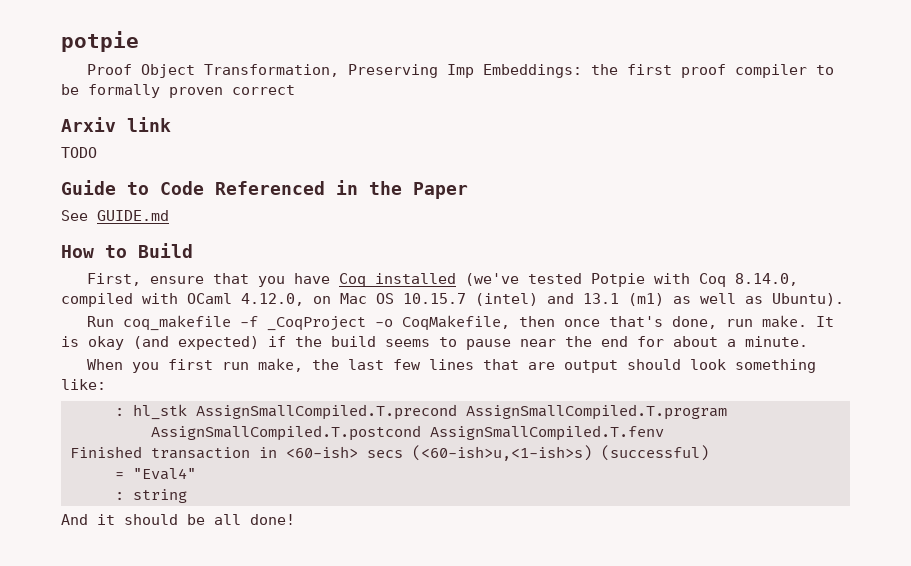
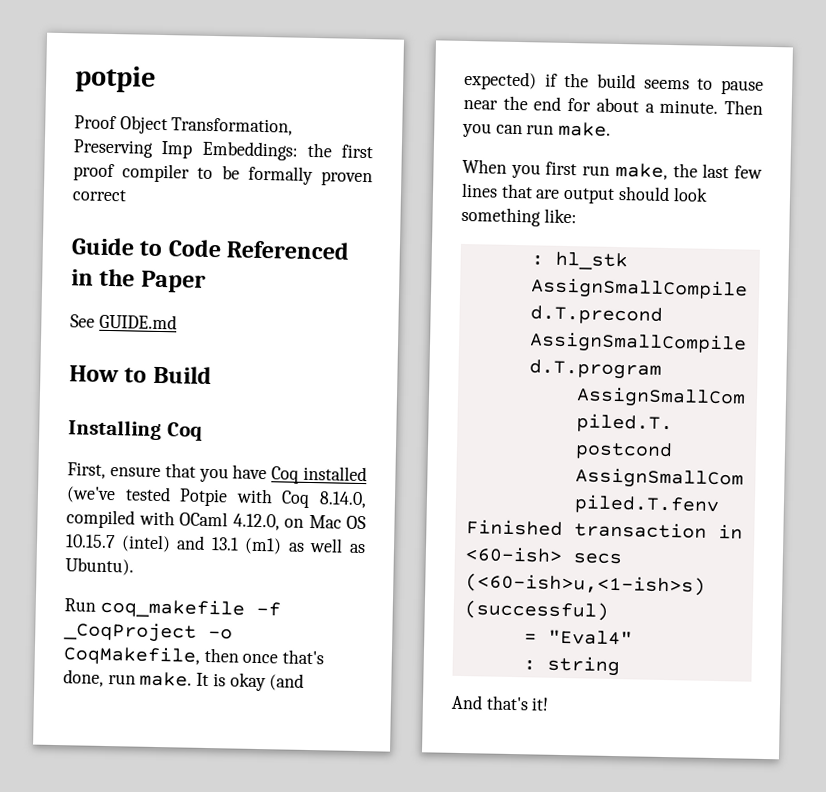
- Arxiv link
- TODO
+ Installing Coq
+ Then you can run make.
- And it should be all done!
+ And that's it!

